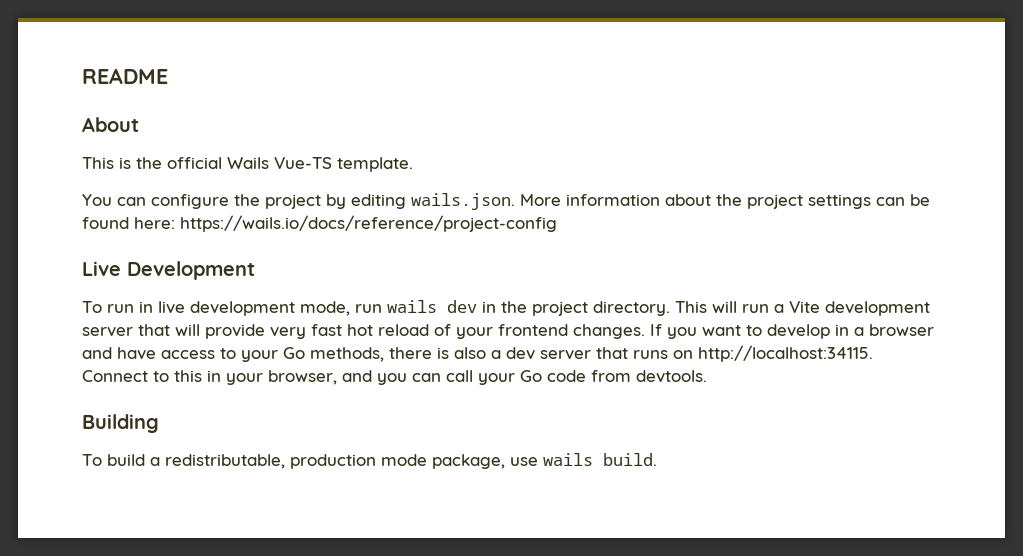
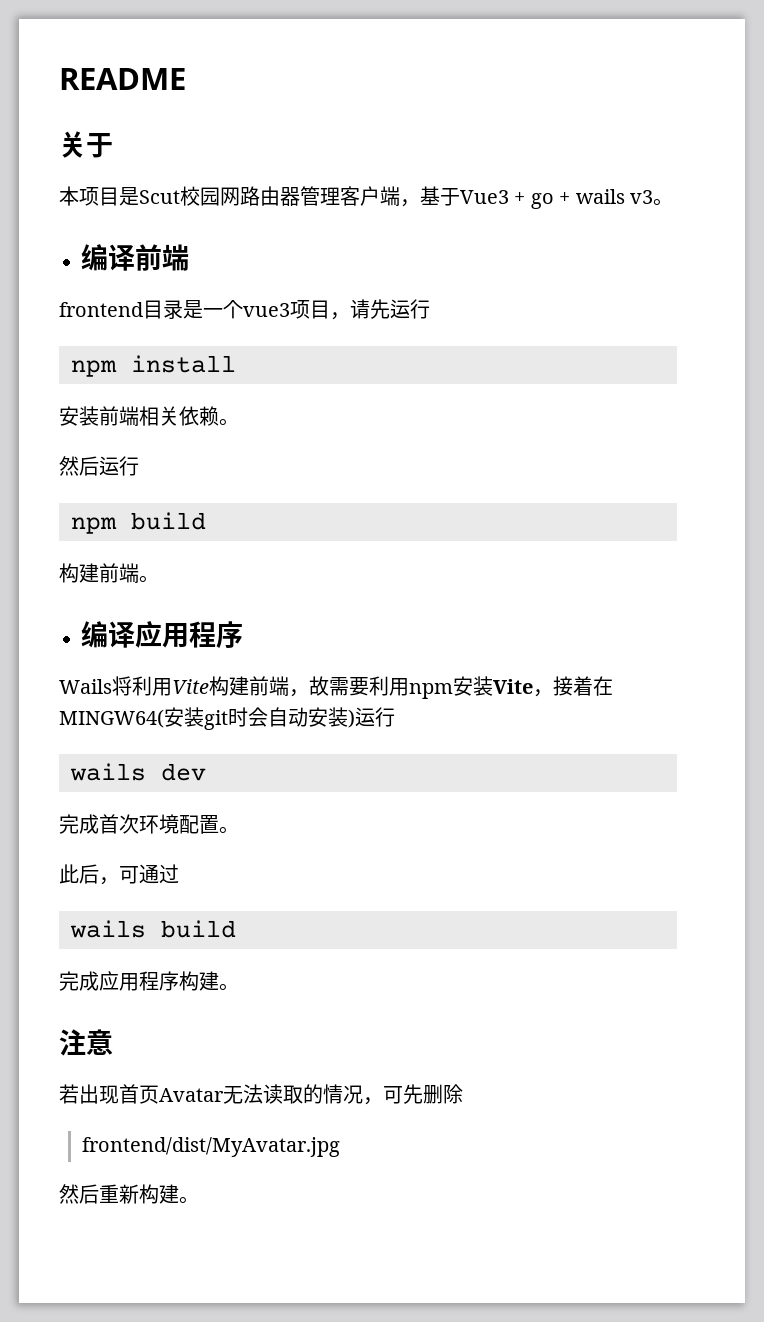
- About
- This is the official Wails Vue-TS template.
- You can configure the project by editing wails.json. More information about the project settings can be found here: https://wails.io/docs/reference/project-config
- Live Development
- To run in live development mode, run wails dev in the project directory. This will run a Vite development server that will provide very fast hot reload of your frontend changes. If you want to develop in a browser and have access to your Go methods, there is also a dev server that runs on http://localhost:34115. Connect to this in your browser, and you can call your Go code from devtools.
- Building
- To build a redistributable, production mode package, use wails build.
+ 关于
+ 本项目是Scut校园网路由器管理客户端，基于Vue3 + go + wails v3。
+ 编译前端
+ frontend目录是一个vue3项目，请先运行
+ npm install
+ 安装前端相关依赖。
+ 然后运行
+ npm build
+ 构建前端。
+ 编译应用程序
+ Wails将利用Vite构建前端，故需要利用npm安装Vite，接着在MINGW64(安装git时会自动安装)运行
+ wails dev
+ 完成首次环境配置。
+ 此后，可通过
+ wails build
+ 完成应用程序构建。
+ 注意
+ 若出现首页Avatar无法读取的情况，可先删除
+ frontend/dist/MyAvatar.jpg
+ 然后重新构建。

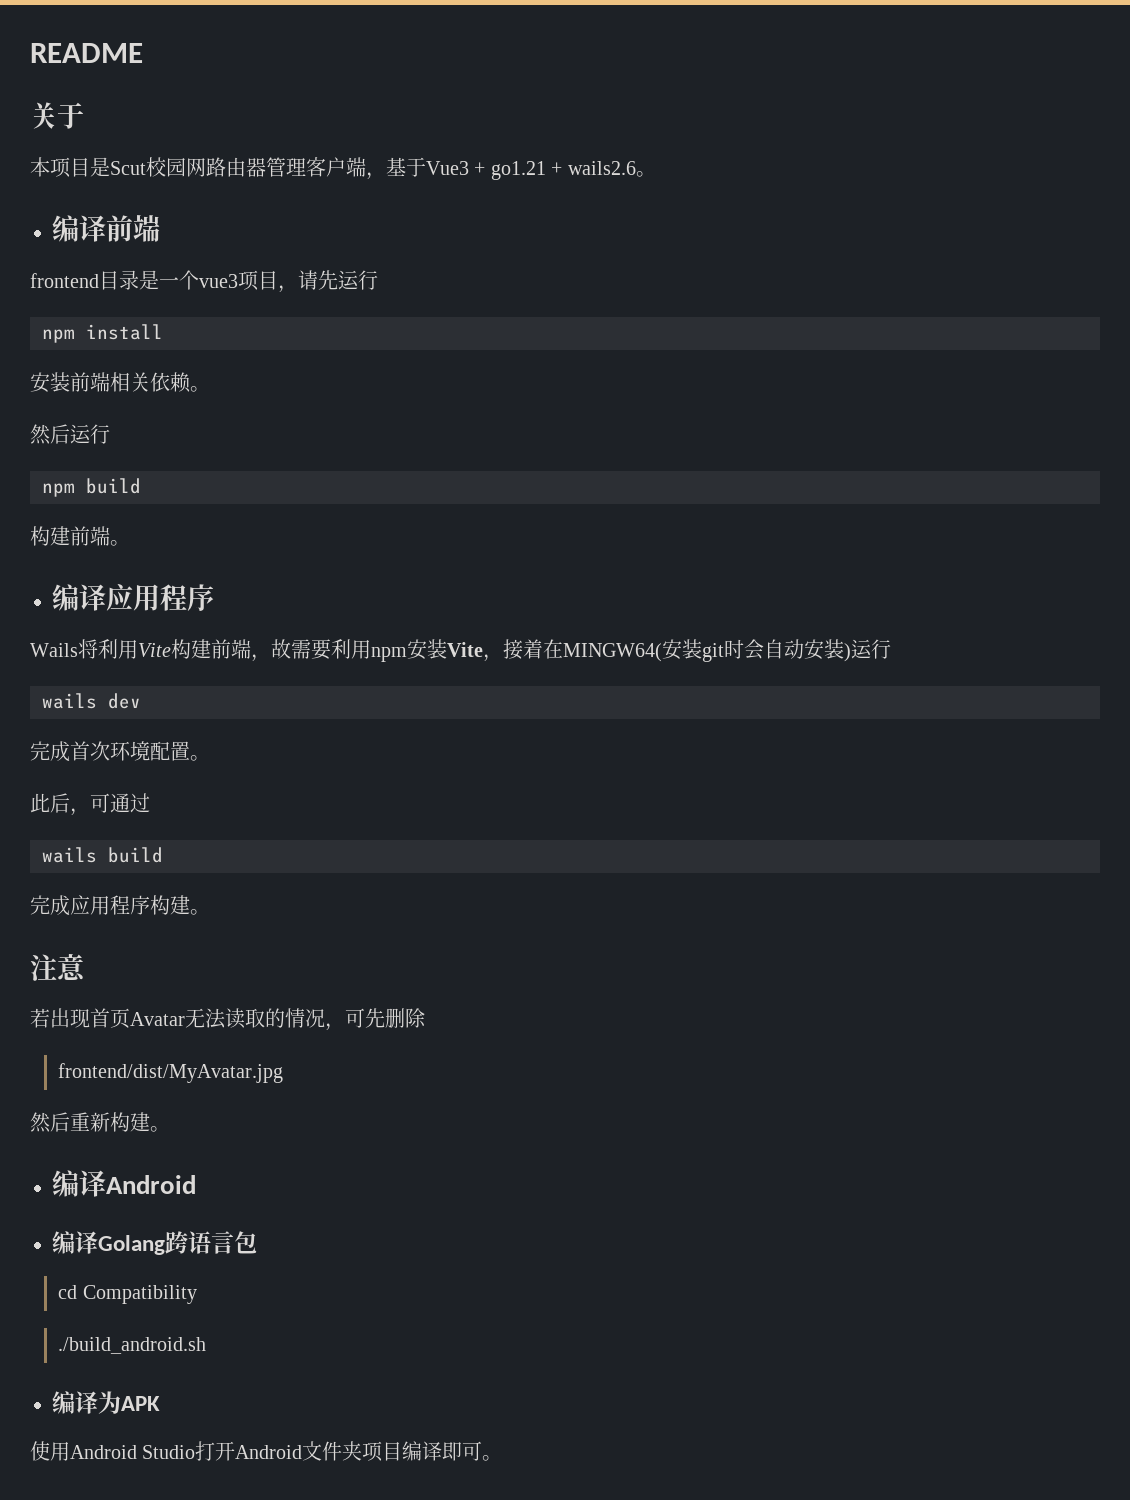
- 本项目是Scut校园网路由器管理客户端，基于Vue3 + go + wails v3。
+ 本项目是Scut校园网路由器管理客户端，基于Vue3 + go1.21 + wails2.6。
+ 编译Android
+ 编译Golang跨语言包
+ cd Compatibility
+ ./build_android.sh
+ 编译为APK
+ 使用Android Studio打开Android文件夹项目编译即可。

